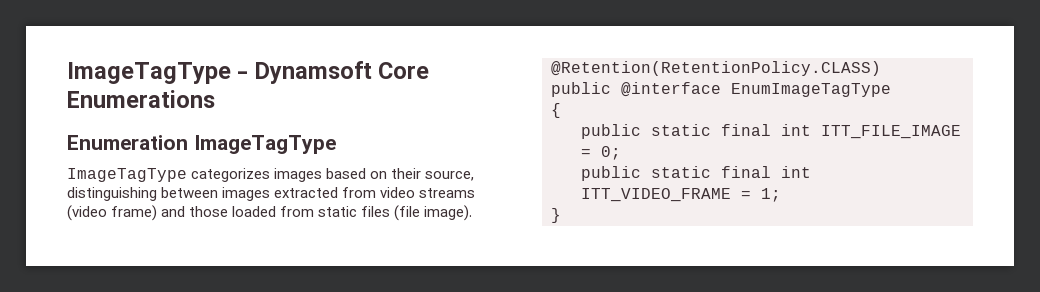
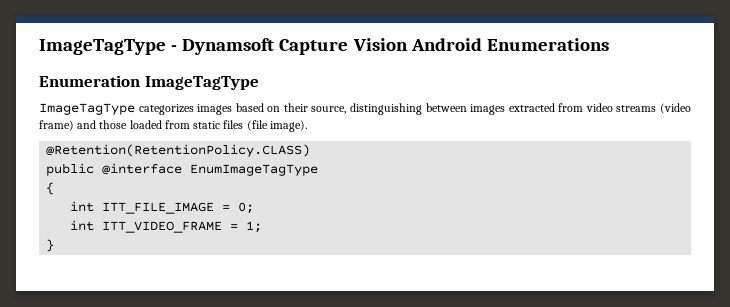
- ImageTagType - Dynamsoft Core Enumerations
+ ImageTagType - Dynamsoft Capture Vision Android Enumerations
- public static final int ITT_FILE_IMAGE = 0;
+ int ITT_FILE_IMAGE = 0;
- public static final int ITT_VIDEO_FRAME = 1;
+ int ITT_VIDEO_FRAME = 1;

